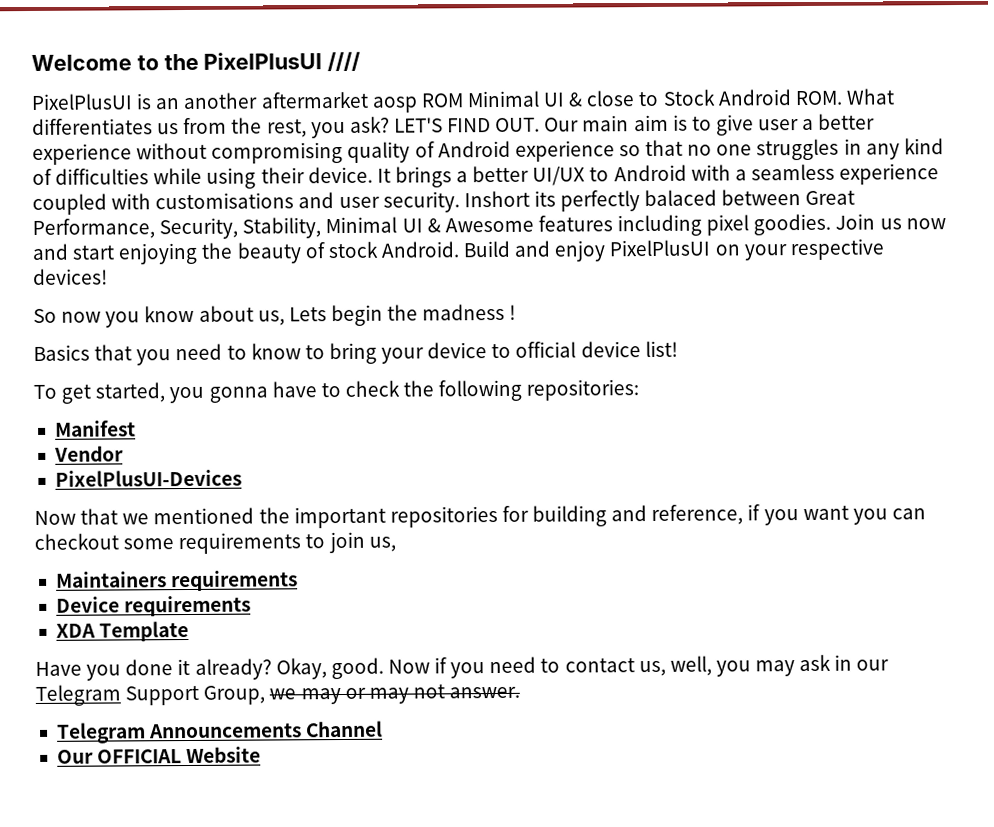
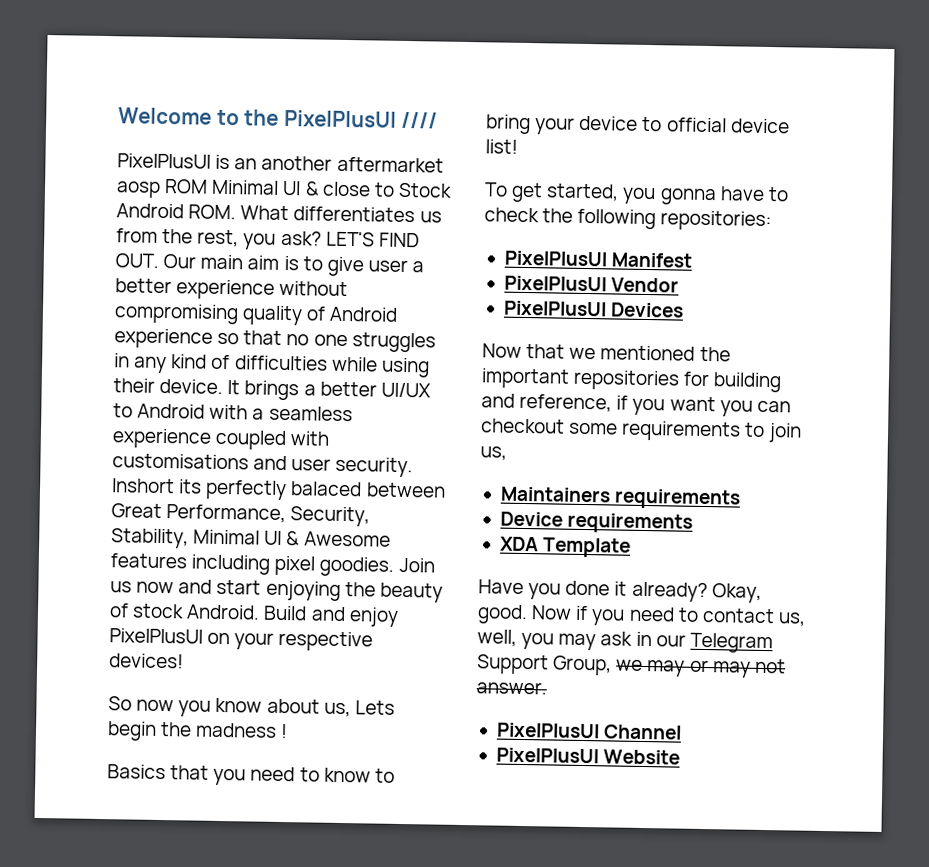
- Manifest
+ PixelPlusUI Manifest
- Vendor
+ PixelPlusUI Vendor
- PixelPlusUI-Devices
+ PixelPlusUI Devices
- Telegram Announcements Channel
+ PixelPlusUI Channel
- Our OFFICIAL Website
+ PixelPlusUI Website

